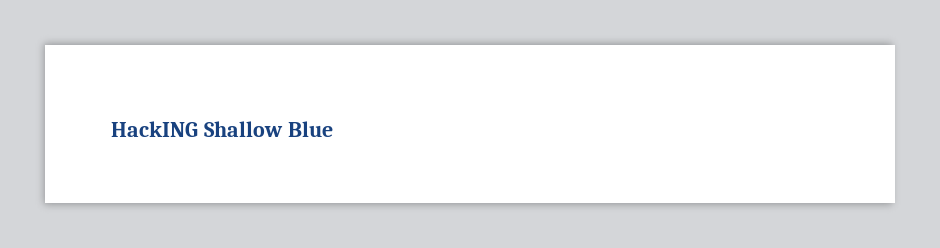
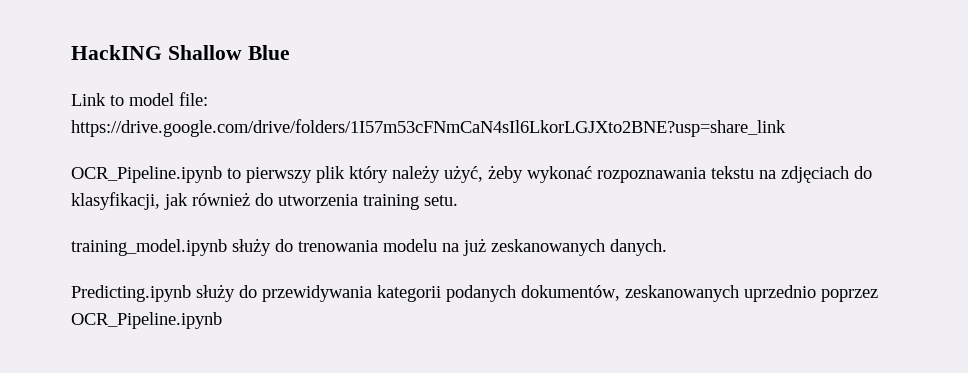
+ Link to model file: https://drive.google.com/drive/folders/1I57m53cFNmCaN4sIl6LkorLGJXto2BNE?usp=share_link
+ OCR_Pipeline.ipynb to pierwszy plik który należy użyć, żeby wykonać rozpoznawania tekstu na zdjęciach do klasyfikacji, jak również do utworzenia training setu.
+ training_model.ipynb służy do trenowania modelu na już zeskanowanych danych.
+ Predicting.ipynb służy do przewidywania kategorii podanych dokumentów, zeskanowanych uprzednio poprzez OCR_Pipeline.ipynb

